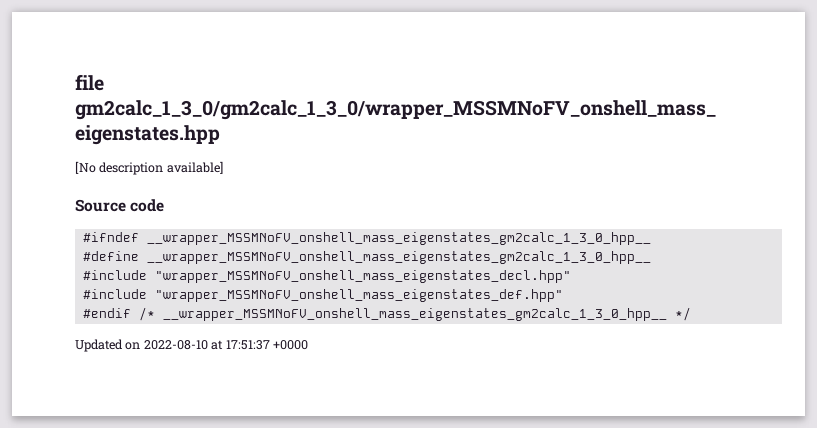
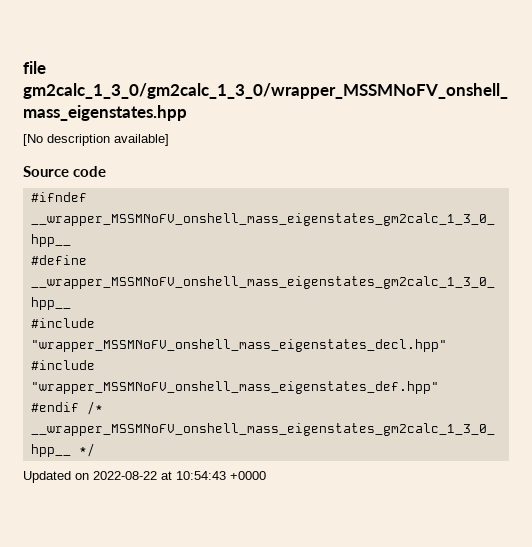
- Updated on 2022-08-10 at 17:51:37 +0000
+ Updated on 2022-08-22 at 10:54:43 +0000

